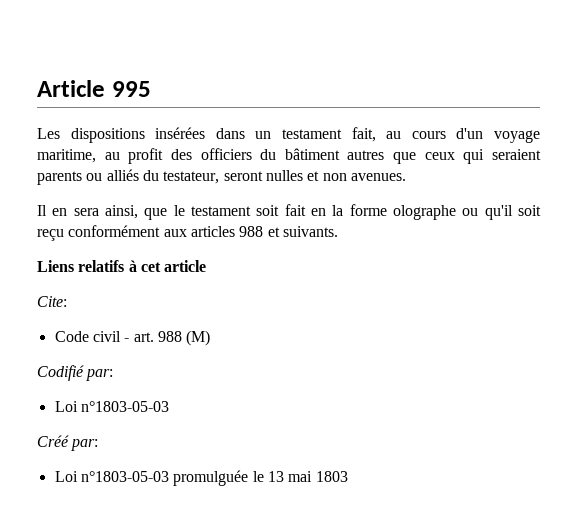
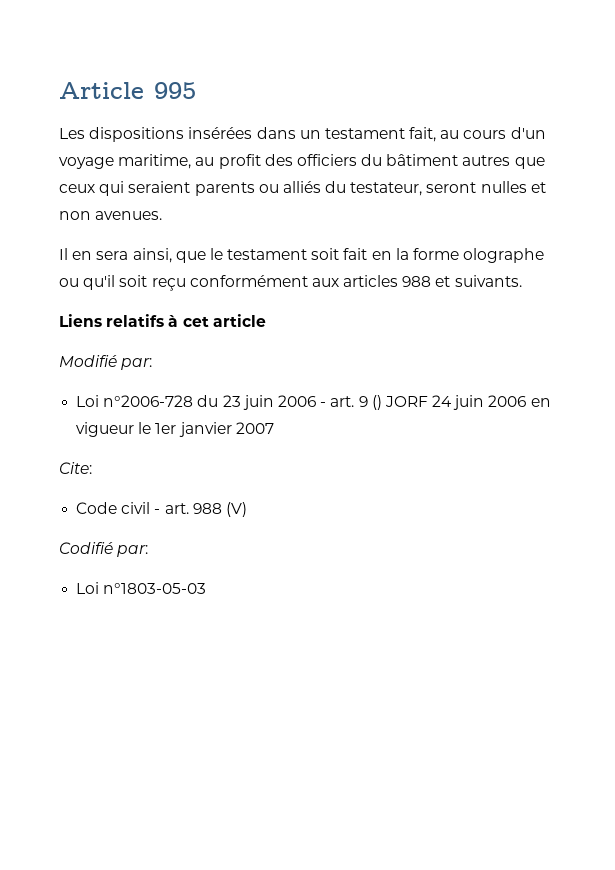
+ Modifié par:
+ Loi n°2006-728 du 23 juin 2006 - art. 9 () JORF 24 juin 2006 en vigueur le 1er janvier 2007
- Code civil - art. 988 (M)
+ Code civil - art. 988 (V)
- Créé par:
- Loi n°1803-05-03 promulguée le 13 mai 1803

